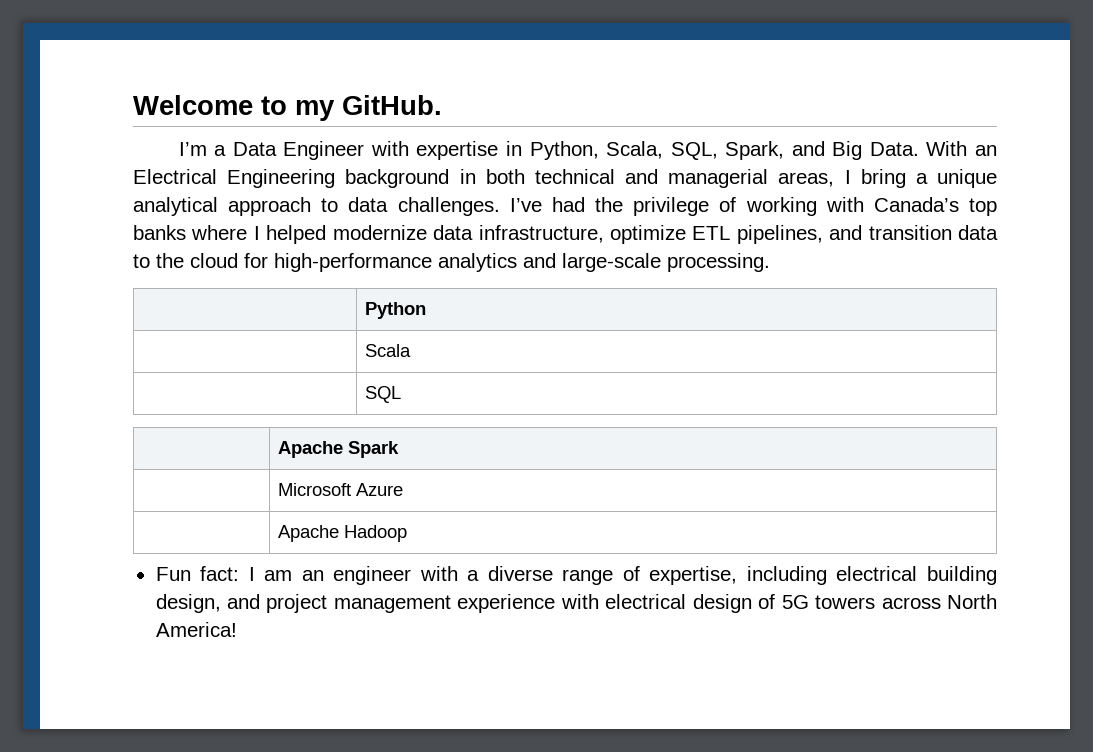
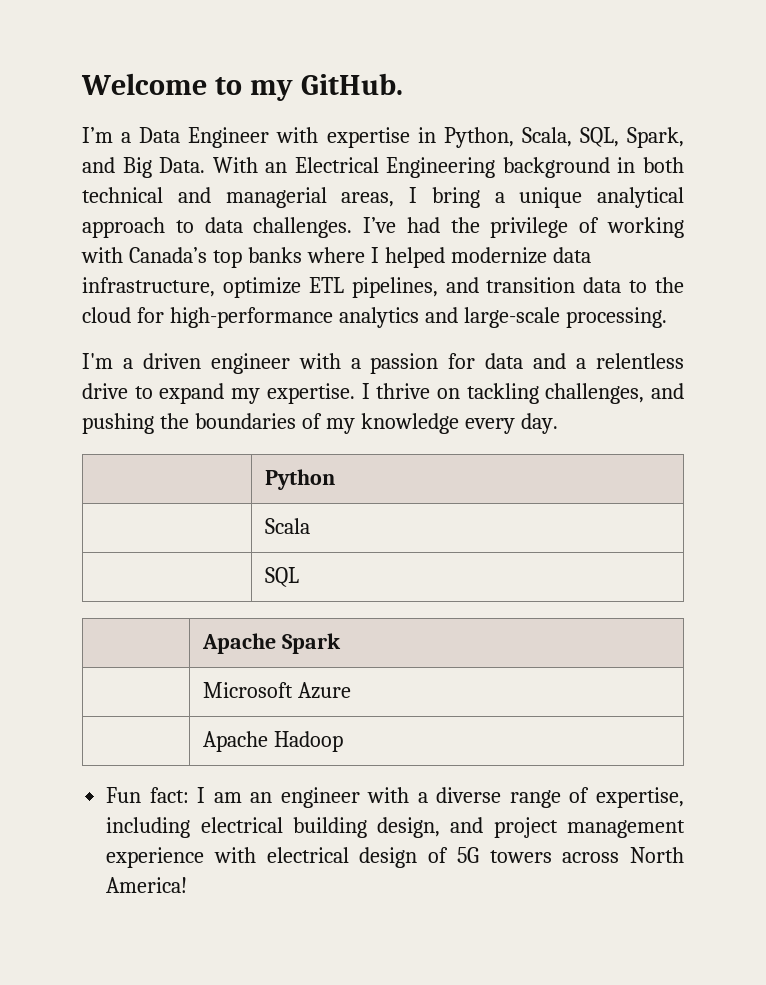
+ I'm a driven engineer with a passion for data and a relentless drive to expand my expertise. I thrive on tackling challenges, and pushing the boundaries of my knowledge every day.

